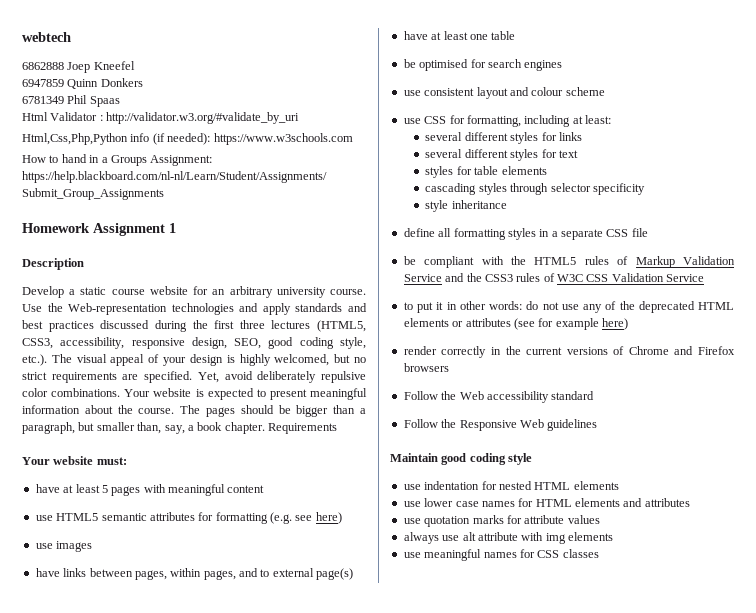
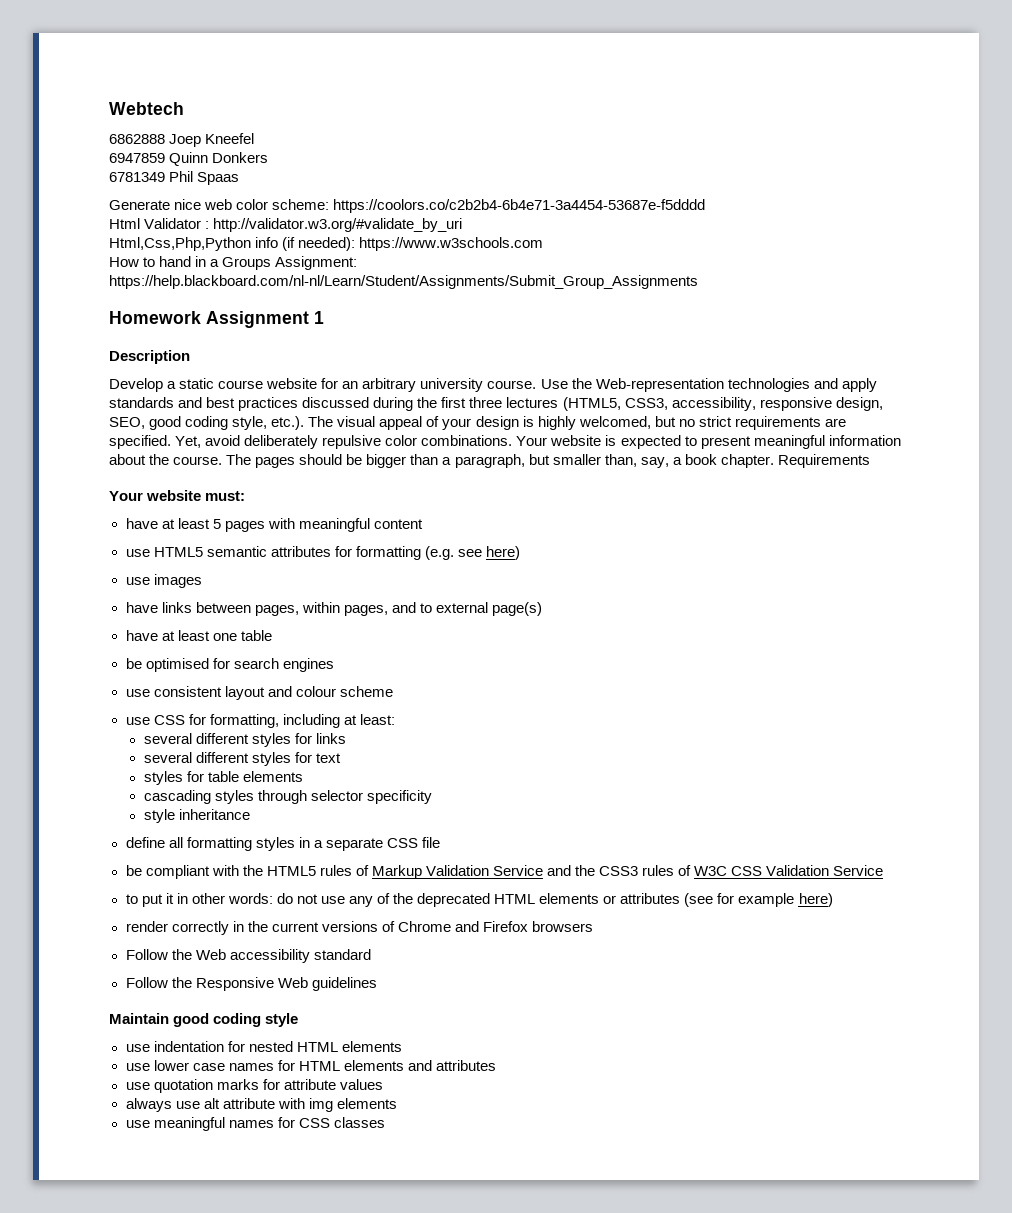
- webtech
+ Webtech
+ Generate nice web color scheme: https://coolors.co/c2b2b4-6b4e71-3a4454-53687e-f5dddd

